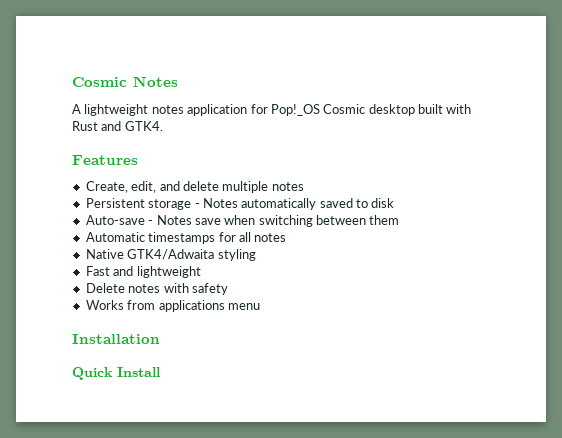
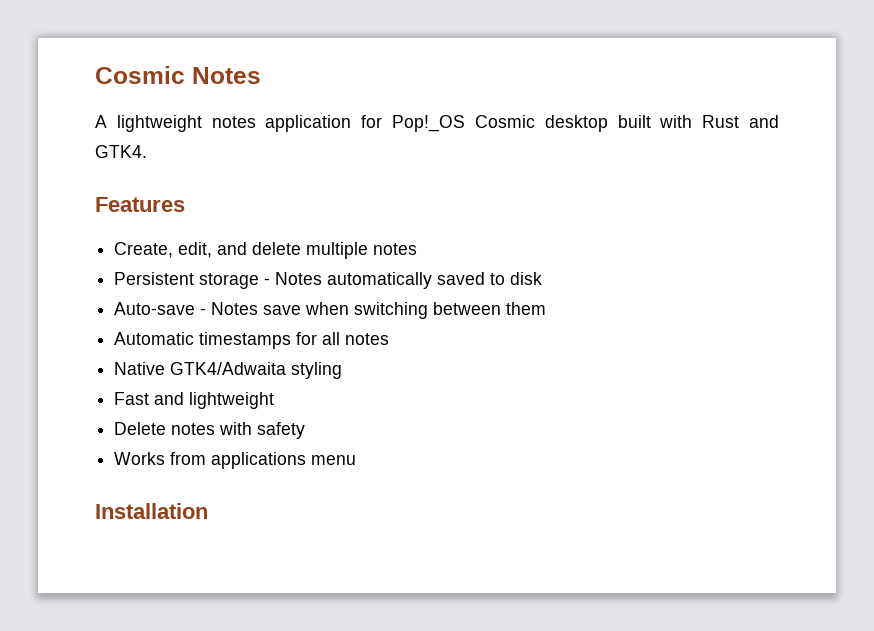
- Quick Install

